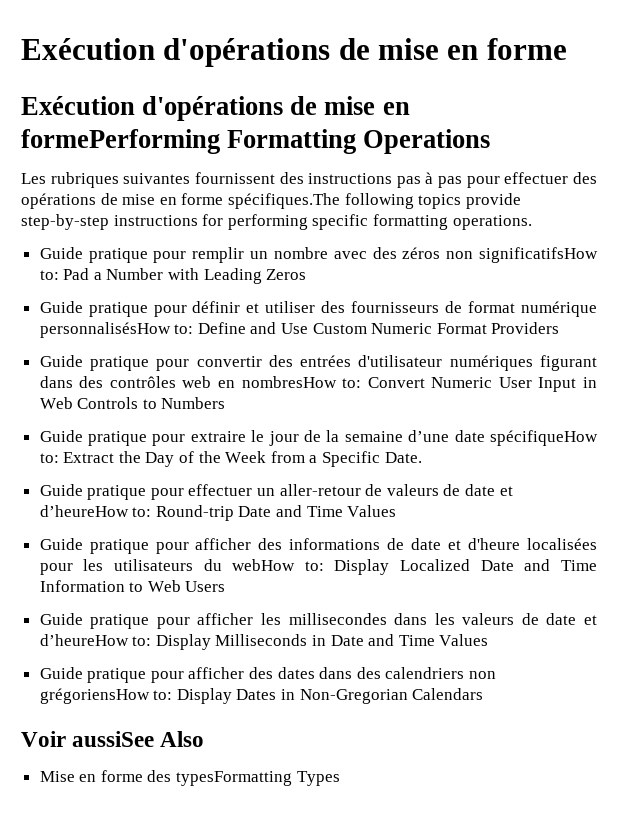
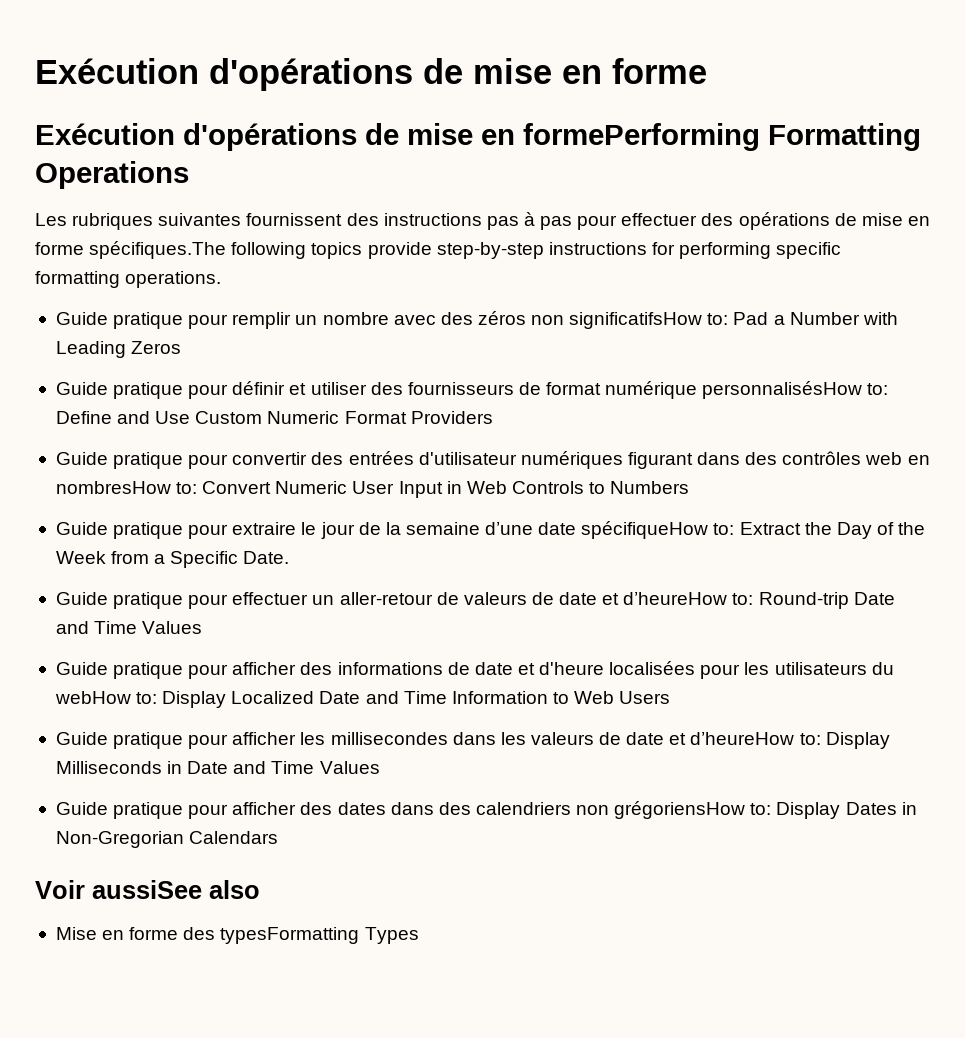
- Voir aussiSee Also
+ Voir aussiSee also

